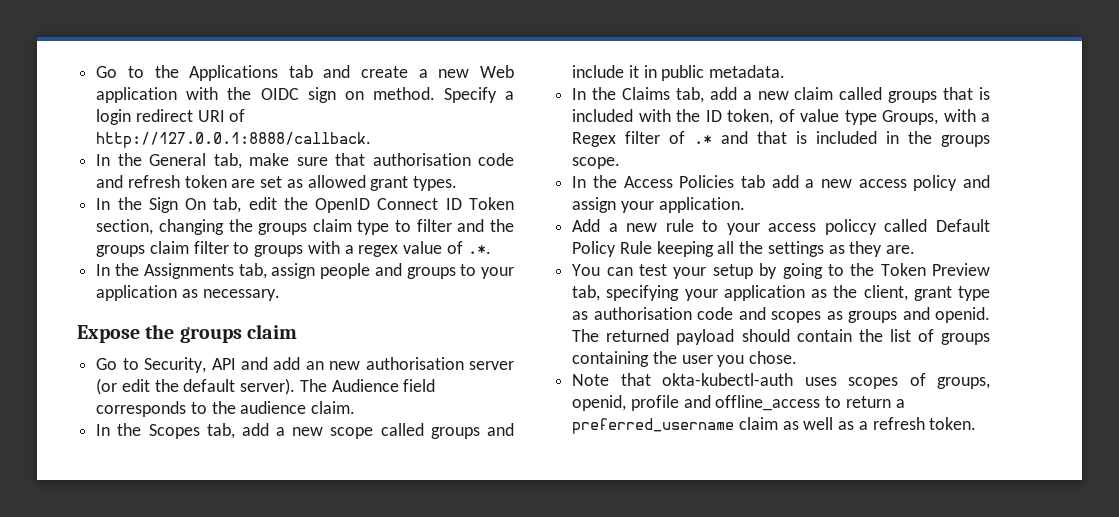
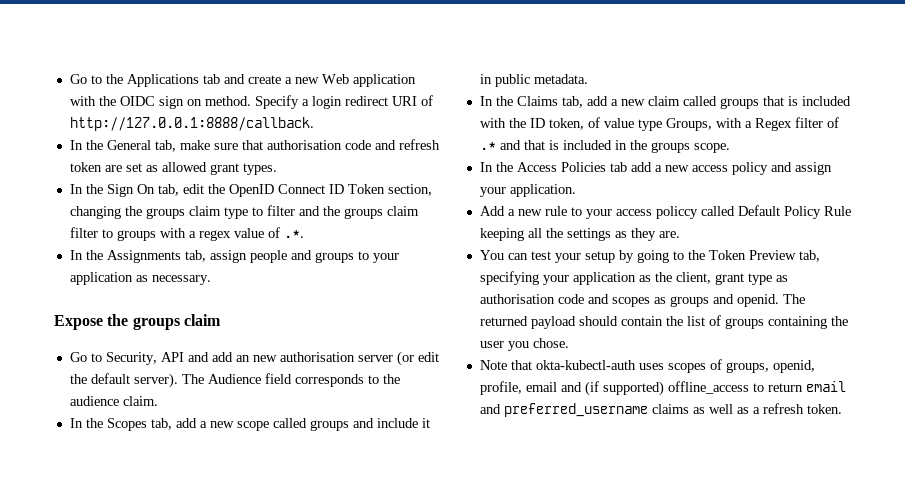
- Note that okta-kubectl-auth uses scopes of groups, openid, profile and offline_access to return a preferred_username claim as well as a refresh token.
+ Note that okta-kubectl-auth uses scopes of groups, openid, profile, email and (if supported) offline_access to return email and preferred_username claims as well as a refresh token.

